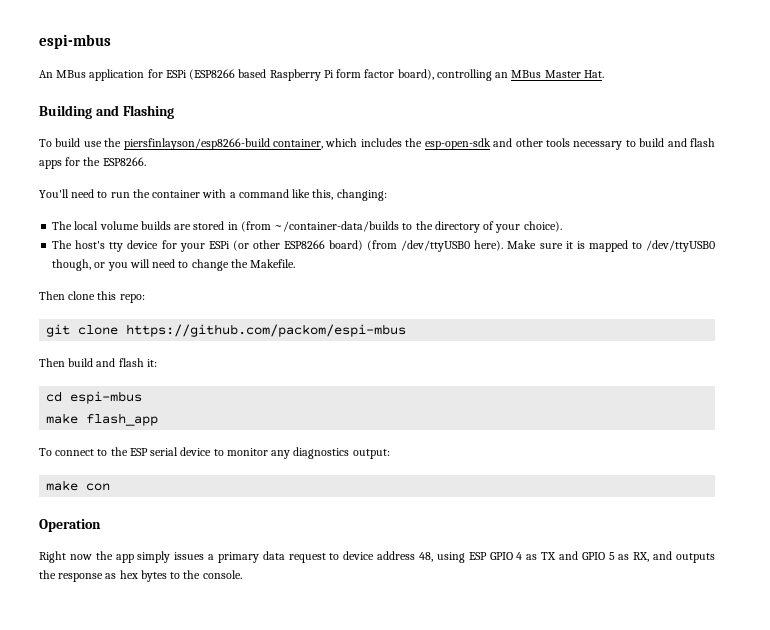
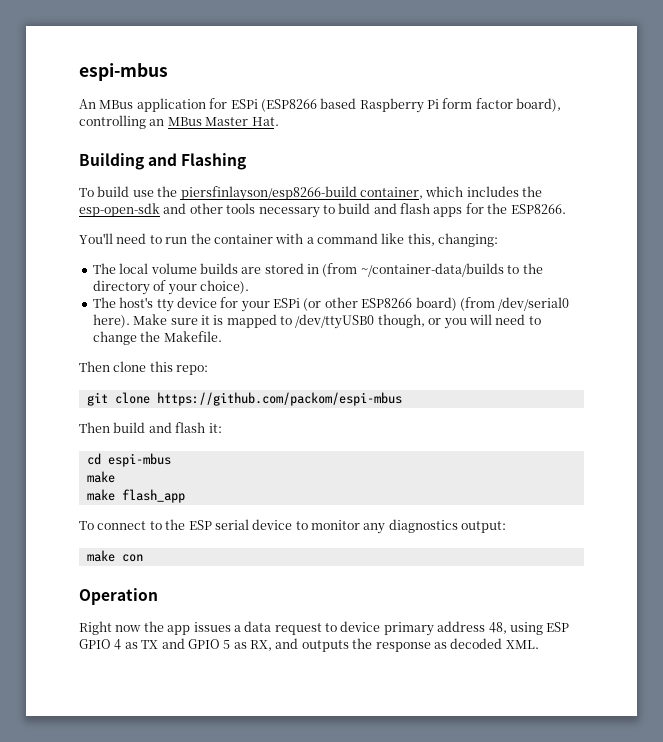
- The host's tty device for your ESPi (or other ESP8266 board) (from /dev/ttyUSB0 here).
+ The host's tty device for your ESPi (or other ESP8266 board) (from /dev/serial0 here).
  cd espi-mbus
+ make
- Right now the app simply issues a primary data request to device address 48, using ESP GPIO 4 as TX and GPIO 5 as RX, and outputs the response as hex bytes to the console.
+ Right now the app issues a data request to device primary address 48, using ESP GPIO 4 as TX and GPIO 5 as RX, and outputs the response as decoded XML.

